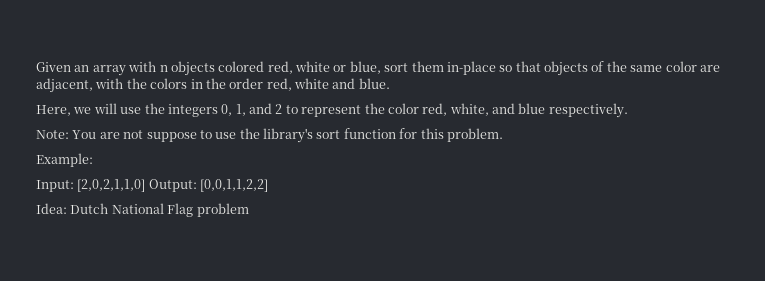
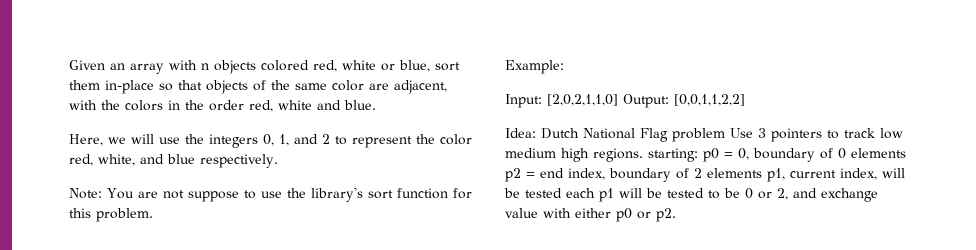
- Idea: Dutch National Flag problem
+ Idea: Dutch National Flag problem Use 3 pointers to track low medium high regions. starting: p0 = 0, boundary of 0 elements p2 = end index, boundary of 2 elements p1, current index, will be tested each p1 will be tested to be 0 or 2, and exchange value with either p0 or p2.

